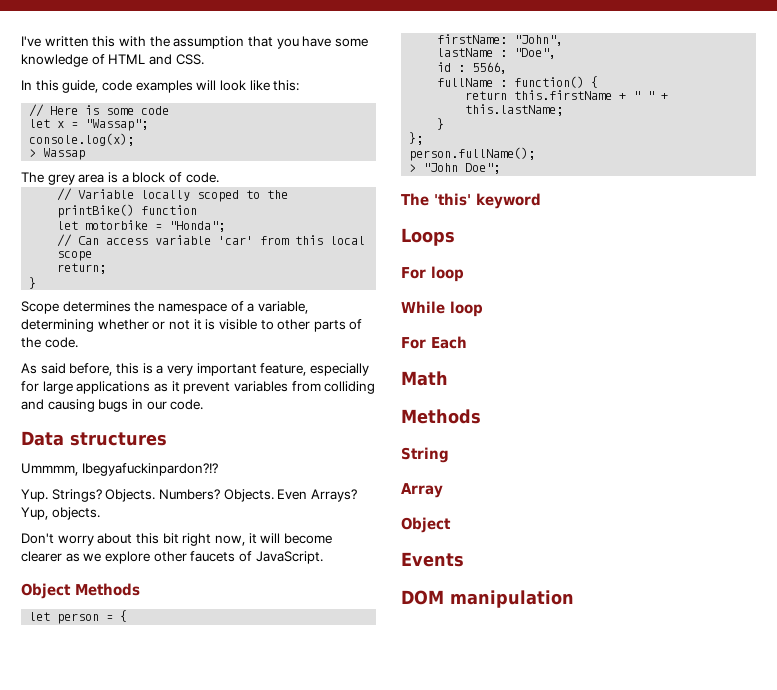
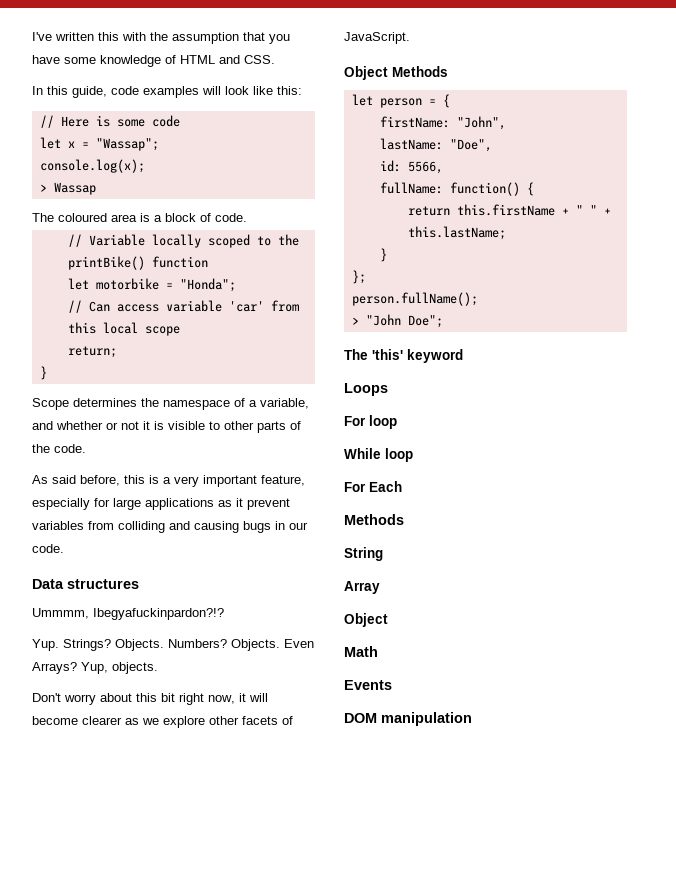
- The grey area is a block of code.
+ The coloured area is a block of code.
- Scope determines the namespace of a variable, determining whether or not it is visible to other parts of the code.
+ Scope determines the namespace of a variable, and whether or not it is visible to other parts of the code.
- Don't worry about this bit right now, it will become clearer as we explore other faucets of JavaScript.
+ Don't worry about this bit right now, it will become clearer as we explore other facets of JavaScript.
- lastName : "Doe",
+ lastName: "Doe",
- id : 5566,
+ id: 5566,
- fullName : function() {
+ fullName: function() {
- Math
+ Math

